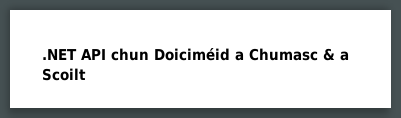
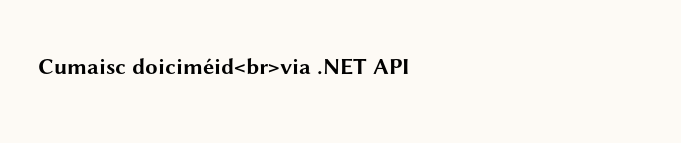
- .NET API chun Doiciméid a Chumasc & a Scoilt
+ Cumaisc doiciméid<br>via .NET API

